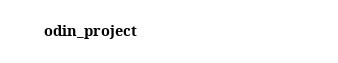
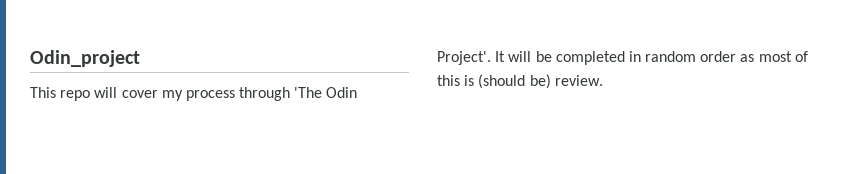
- odin_project
+ Odin_project
+ This repo will cover my process through 'The Odin Project'. It will be completed in random order as most of this is (should be) review.

